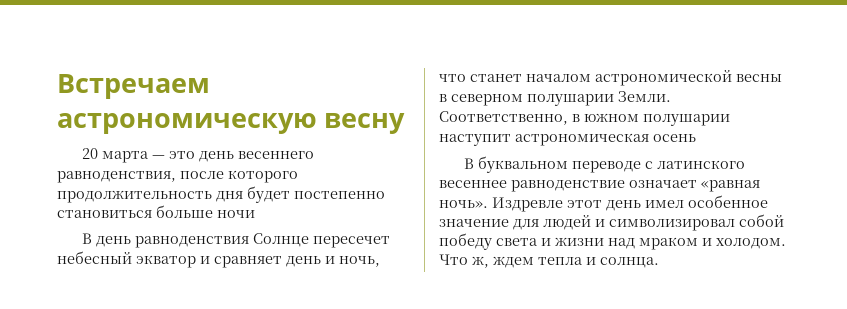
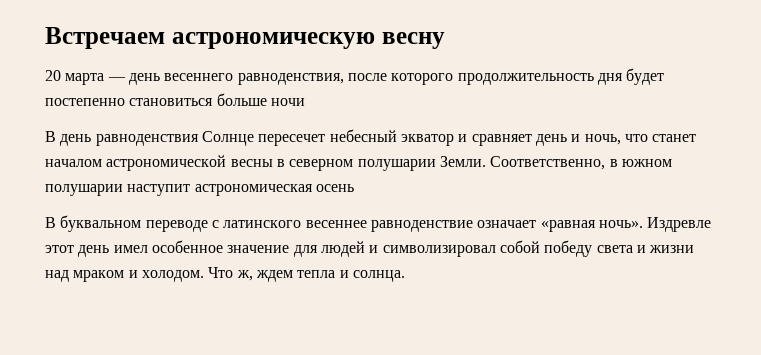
- 20 марта — это день весеннего равноденствия, после которого продолжительность дня будет постепенно становиться больше ночи
+ 20 марта — день весеннего равноденствия, после которого продолжительность дня будет постепенно становиться больше ночи

